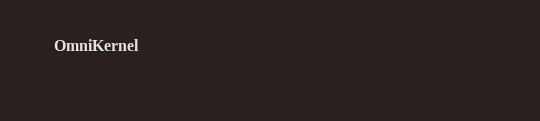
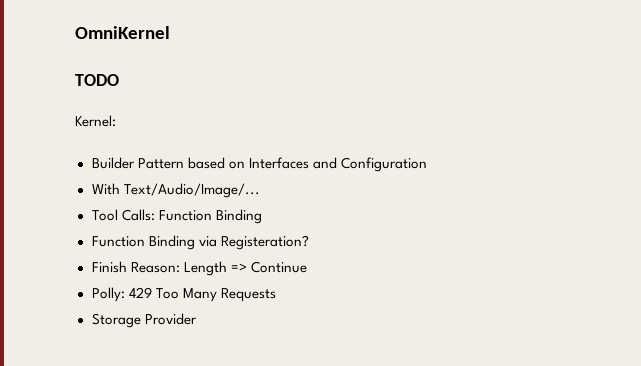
+ TODO
+ Kernel:
+ Builder Pattern based on Interfaces and Configuration
+ With Text/Audio/Image/...
+ Tool Calls: Function Binding
+ Function Binding via Registeration?
+ Finish Reason: Length => Continue
+ Polly: 429 Too Many Requests
+ Storage Provider

